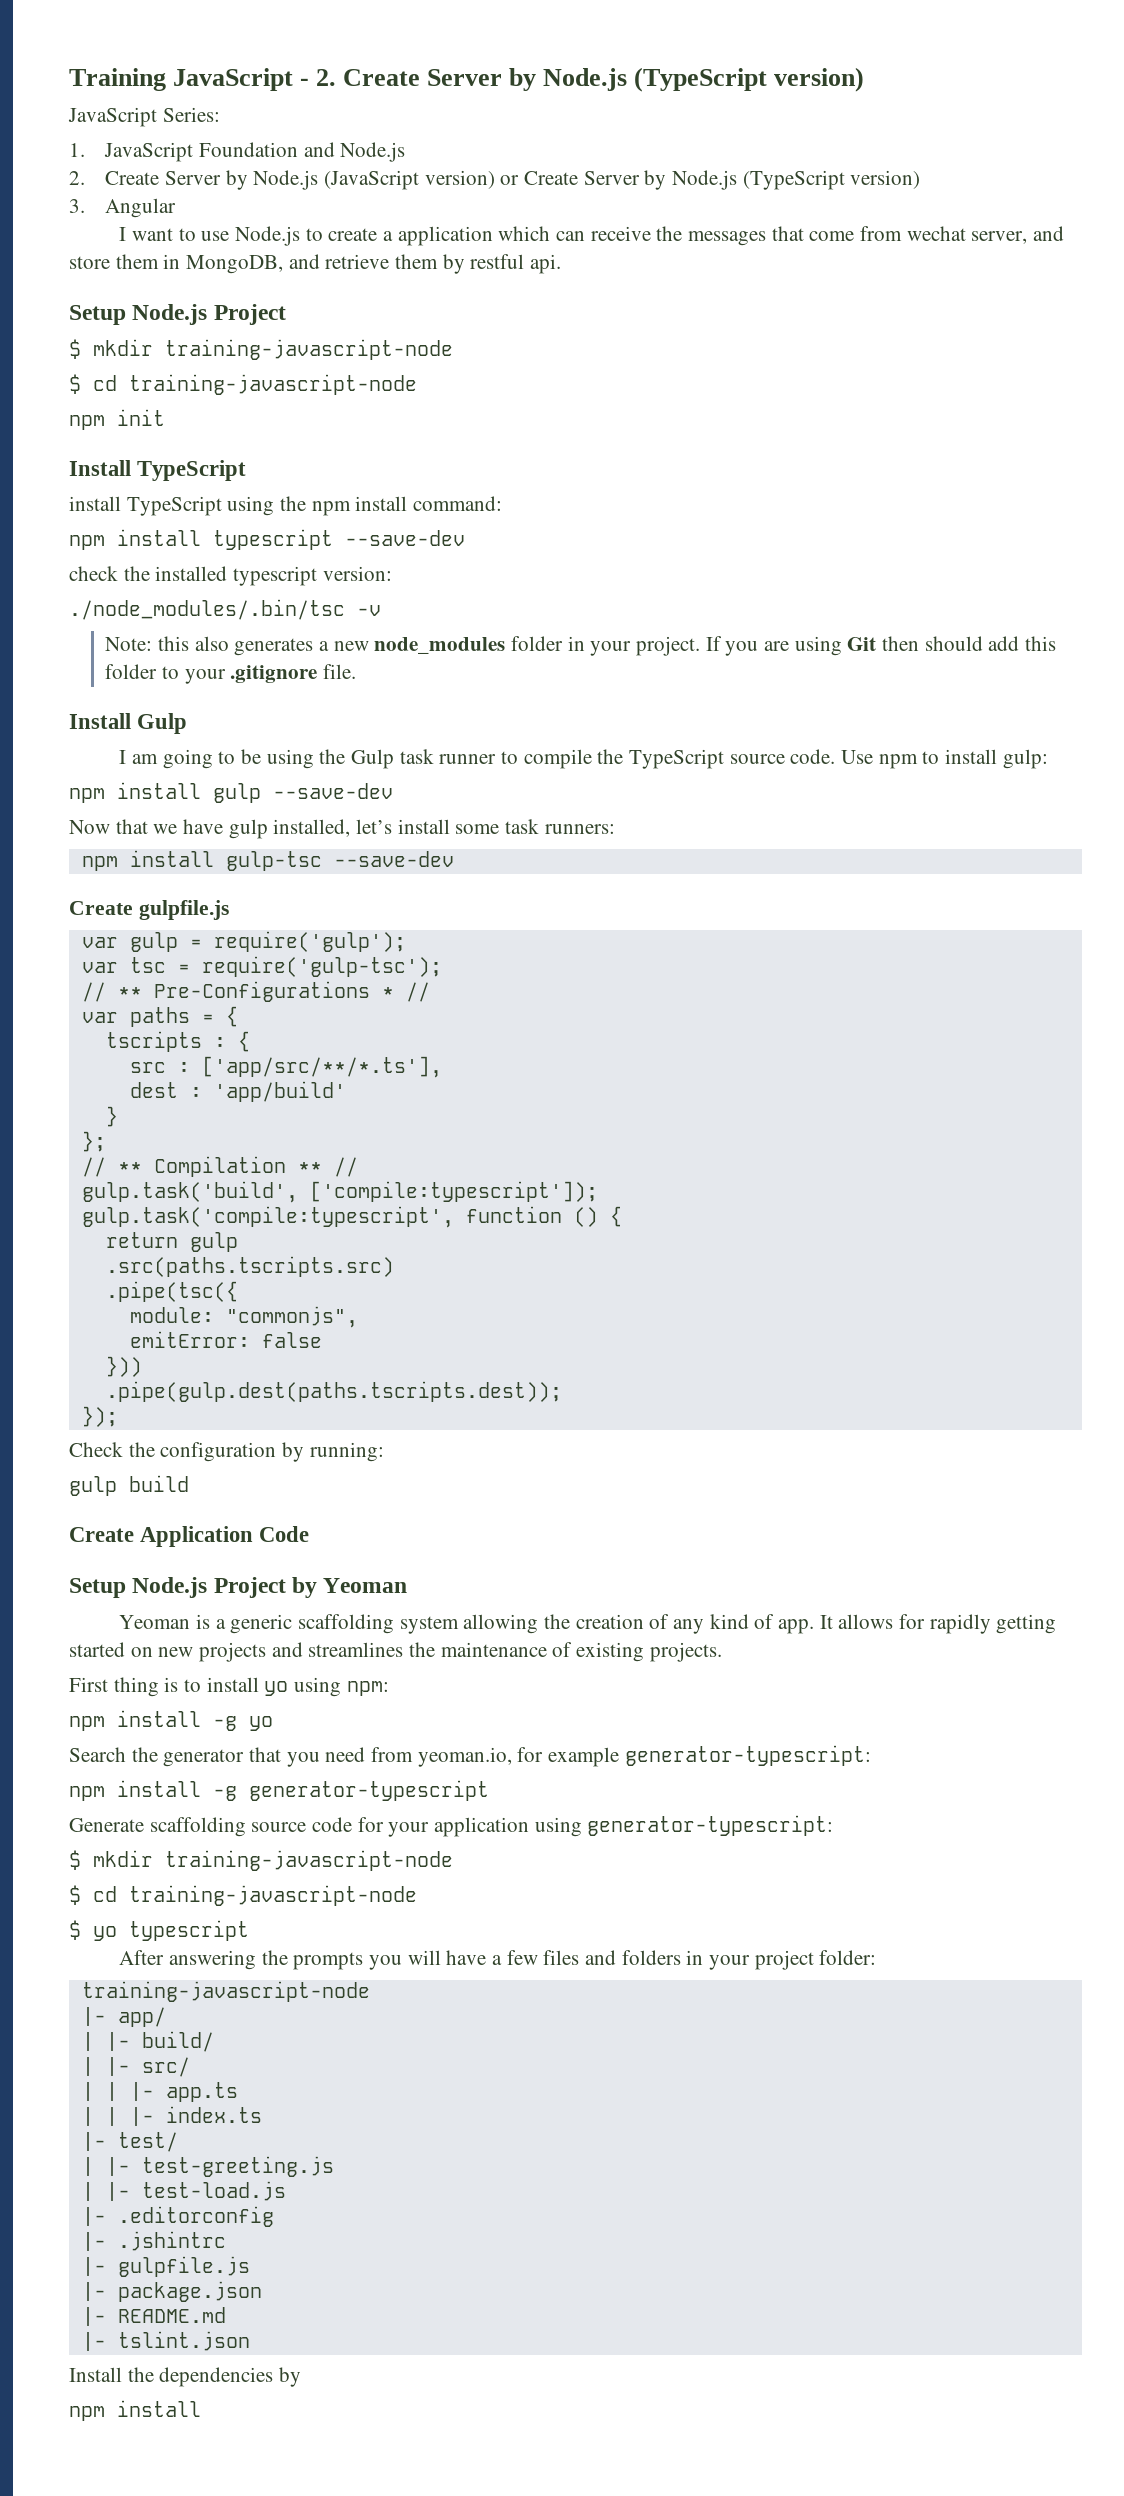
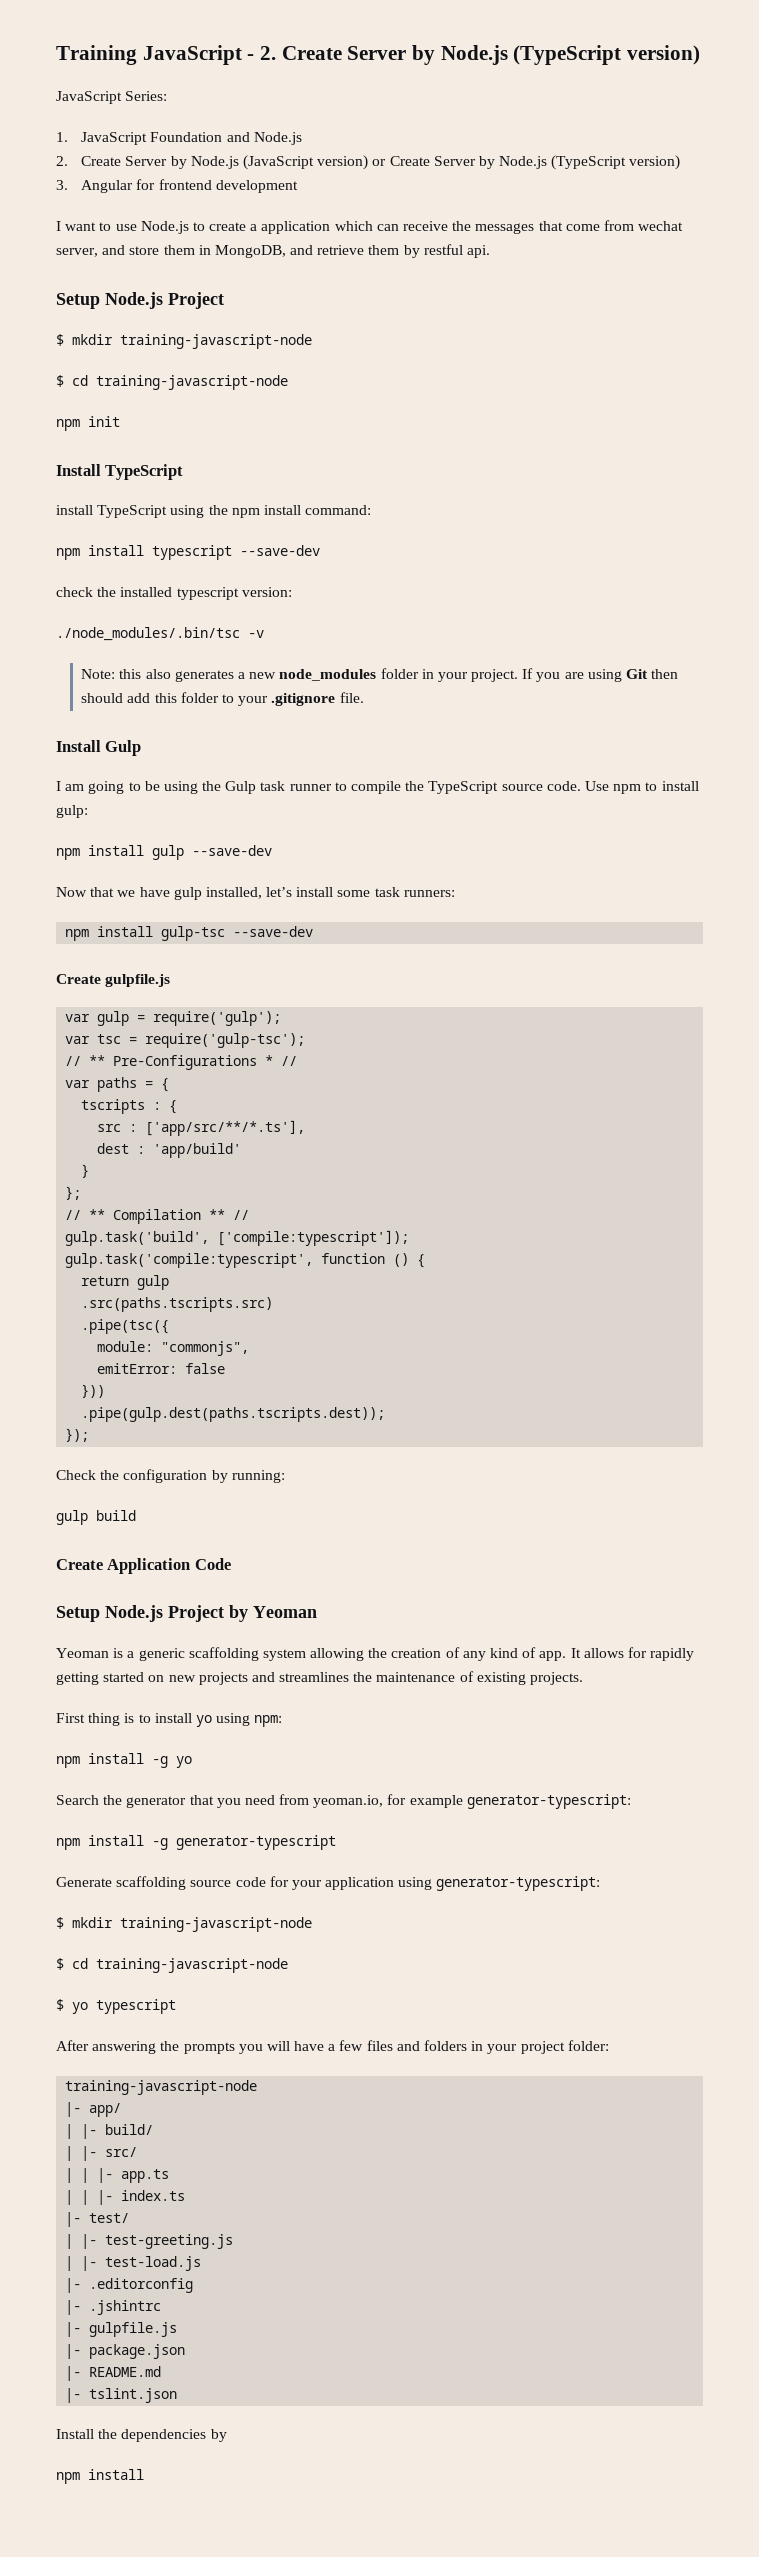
- 3. Angular
+ 3. Angular for frontend development

